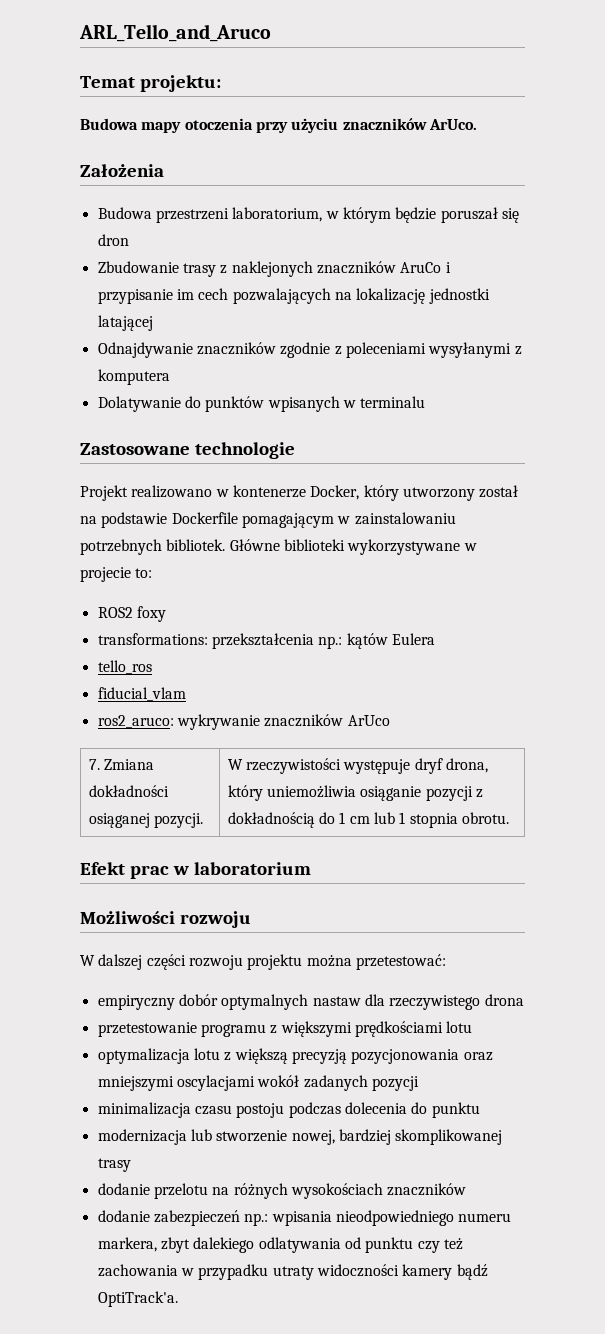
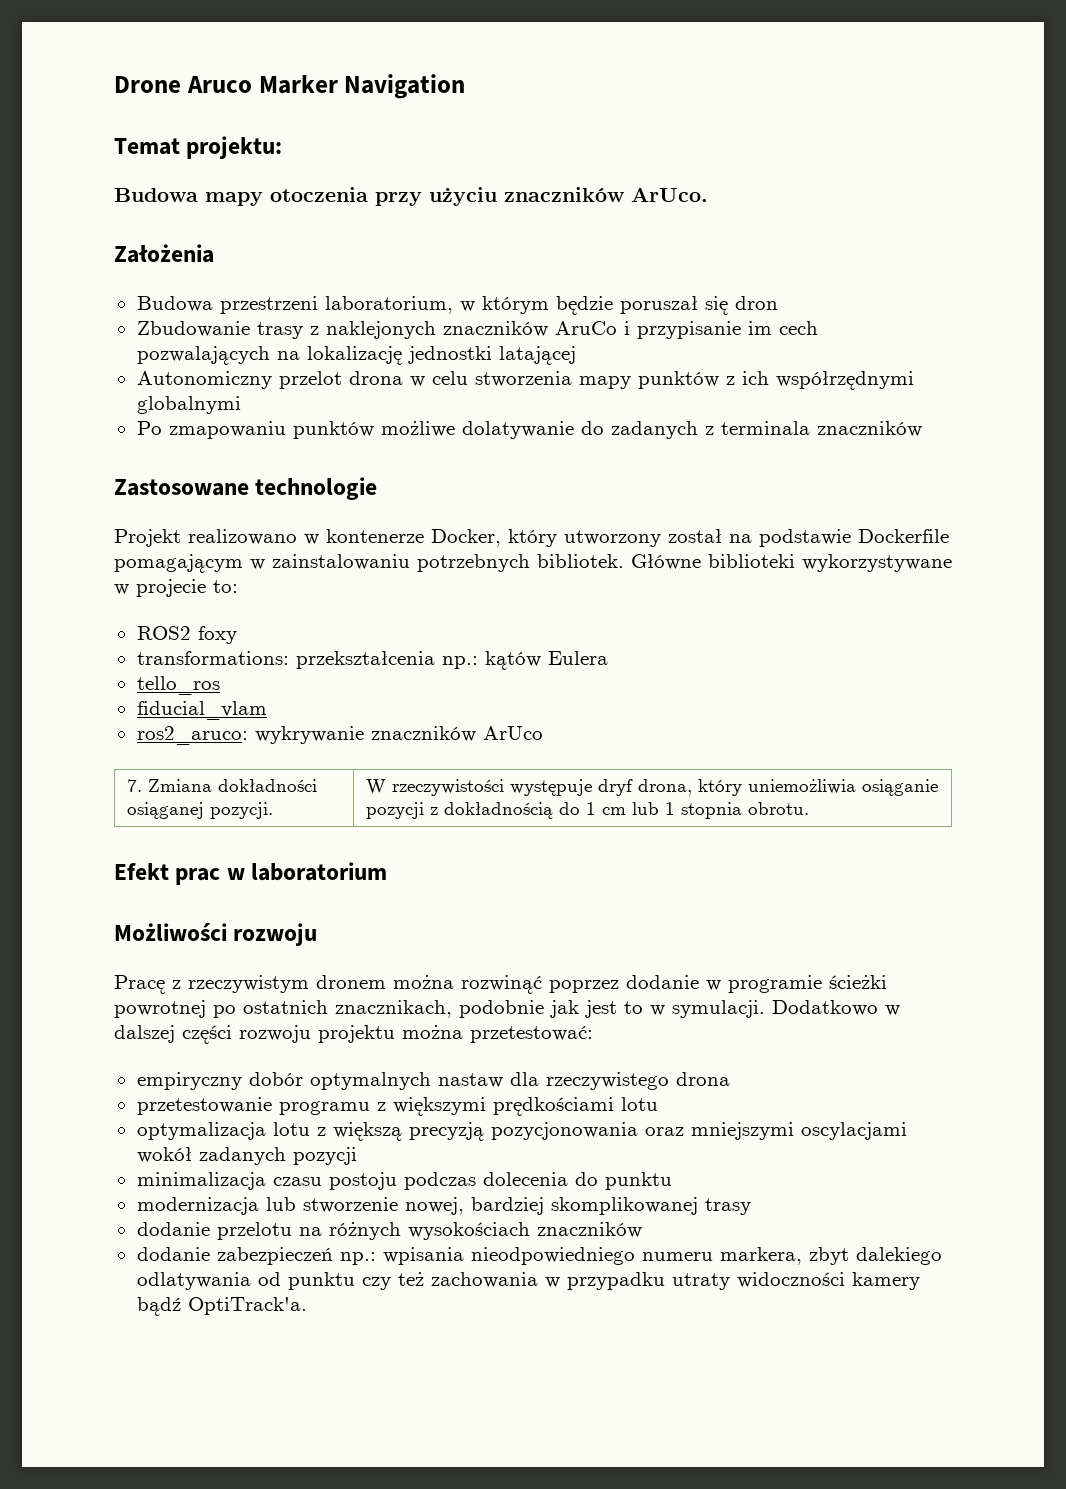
- ARL_Tello_and_Aruco
+ Drone Aruco Marker Navigation
- Odnajdywanie znaczników zgodnie z poleceniami wysyłanymi z komputera
- Dolatywanie do punktów wpisanych w terminalu
+ Autonomiczny przelot drona w celu stworzenia mapy punktów z ich współrzędnymi globalnymi
+ Po zmapowaniu punktów możliwe dolatywanie do zadanych z terminala znaczników
- W dalszej części rozwoju projektu można przetestować:
+ Pracę z rzeczywistym dronem można rozwinąć poprzez dodanie w programie ścieżki powrotnej po ostatnich znacznikach, podobnie jak jest to w symulacji. Dodatkowo w dalszej części rozwoju projektu można przetestować:

